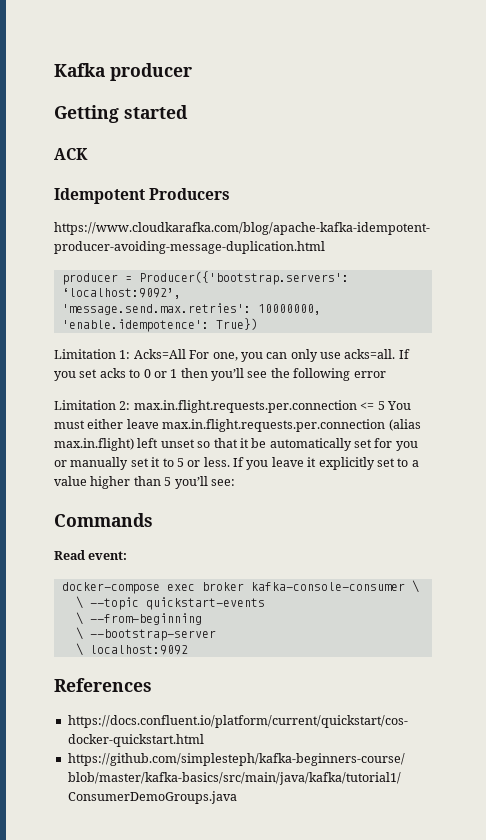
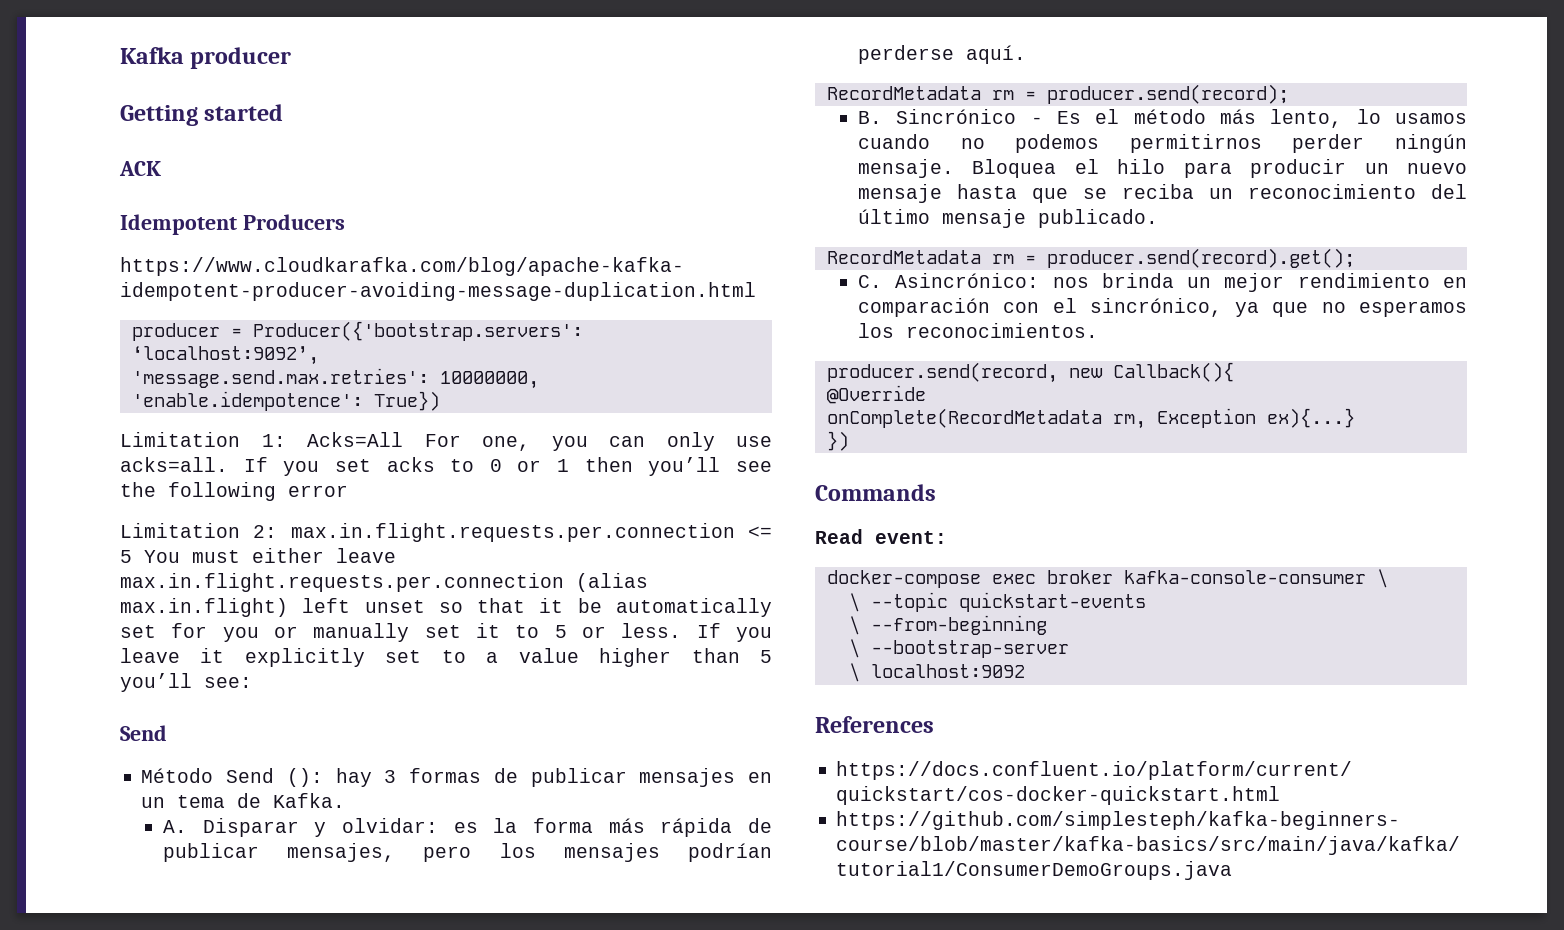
  If you leave it explicitly set to a value higher than 5 you’ll see:
+ Send
+ Método Send (): hay 3 formas de publicar mensajes en un tema de Kafka.
+ A. Disparar y olvidar: es la forma más rápida de publicar mensajes, pero los mensajes podrían perderse aquí.
+ RecordMetadata rm = producer.send(record);
+ B. Sincrónico - Es el método más lento, lo usamos cuando no podemos permitirnos perder ningún mensaje. Bloquea el hilo para producir un nuevo mensaje hasta que se reciba un reconocimiento del último mensaje publicado.
+ RecordMetadata rm = producer.send(record).get();
+ C. Asincrónico: nos brinda un mejor rendimiento en comparación con el sincrónico, ya que no esperamos los reconocimientos.
+ producer.send(record, new Callback(){
+ @Override
+ onComplete(RecordMetadata rm, Exception ex){...}
+ })

